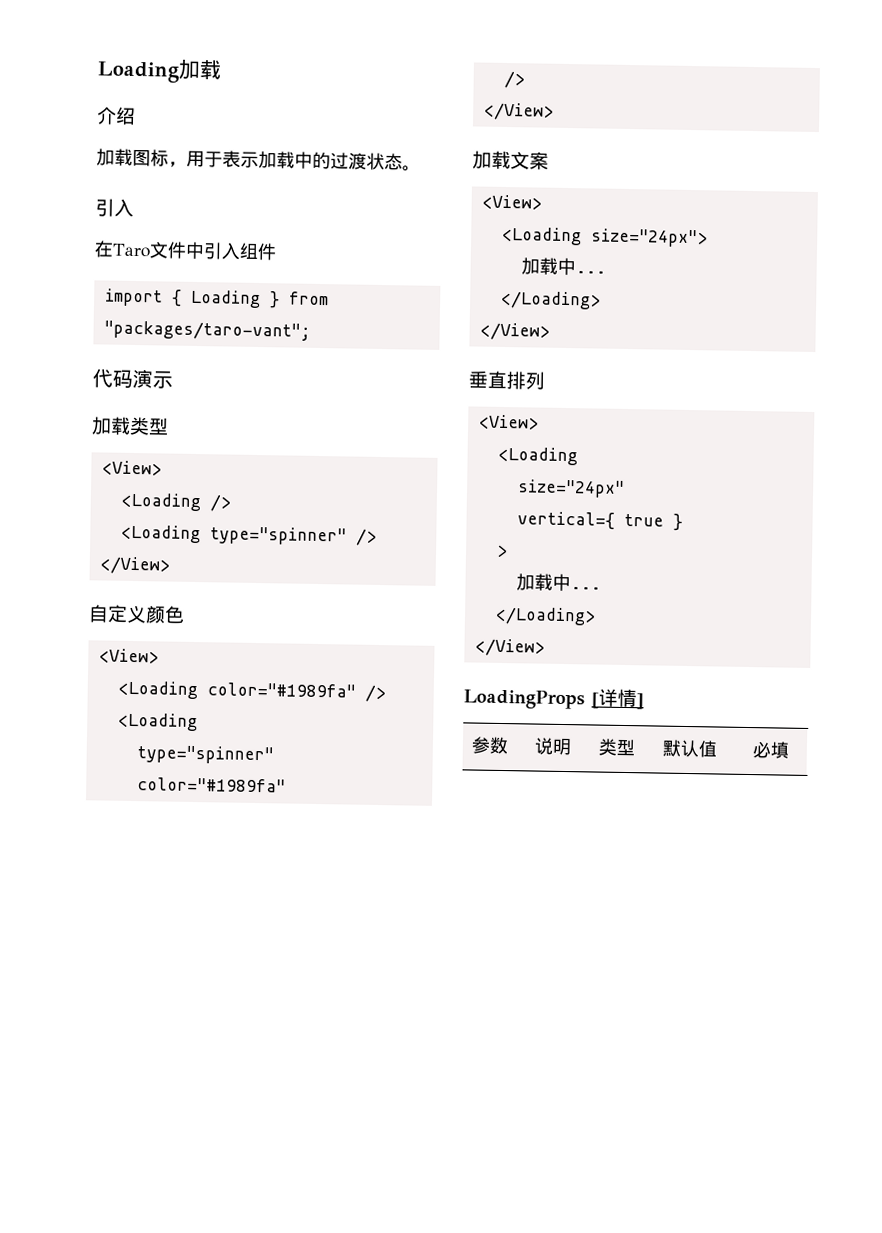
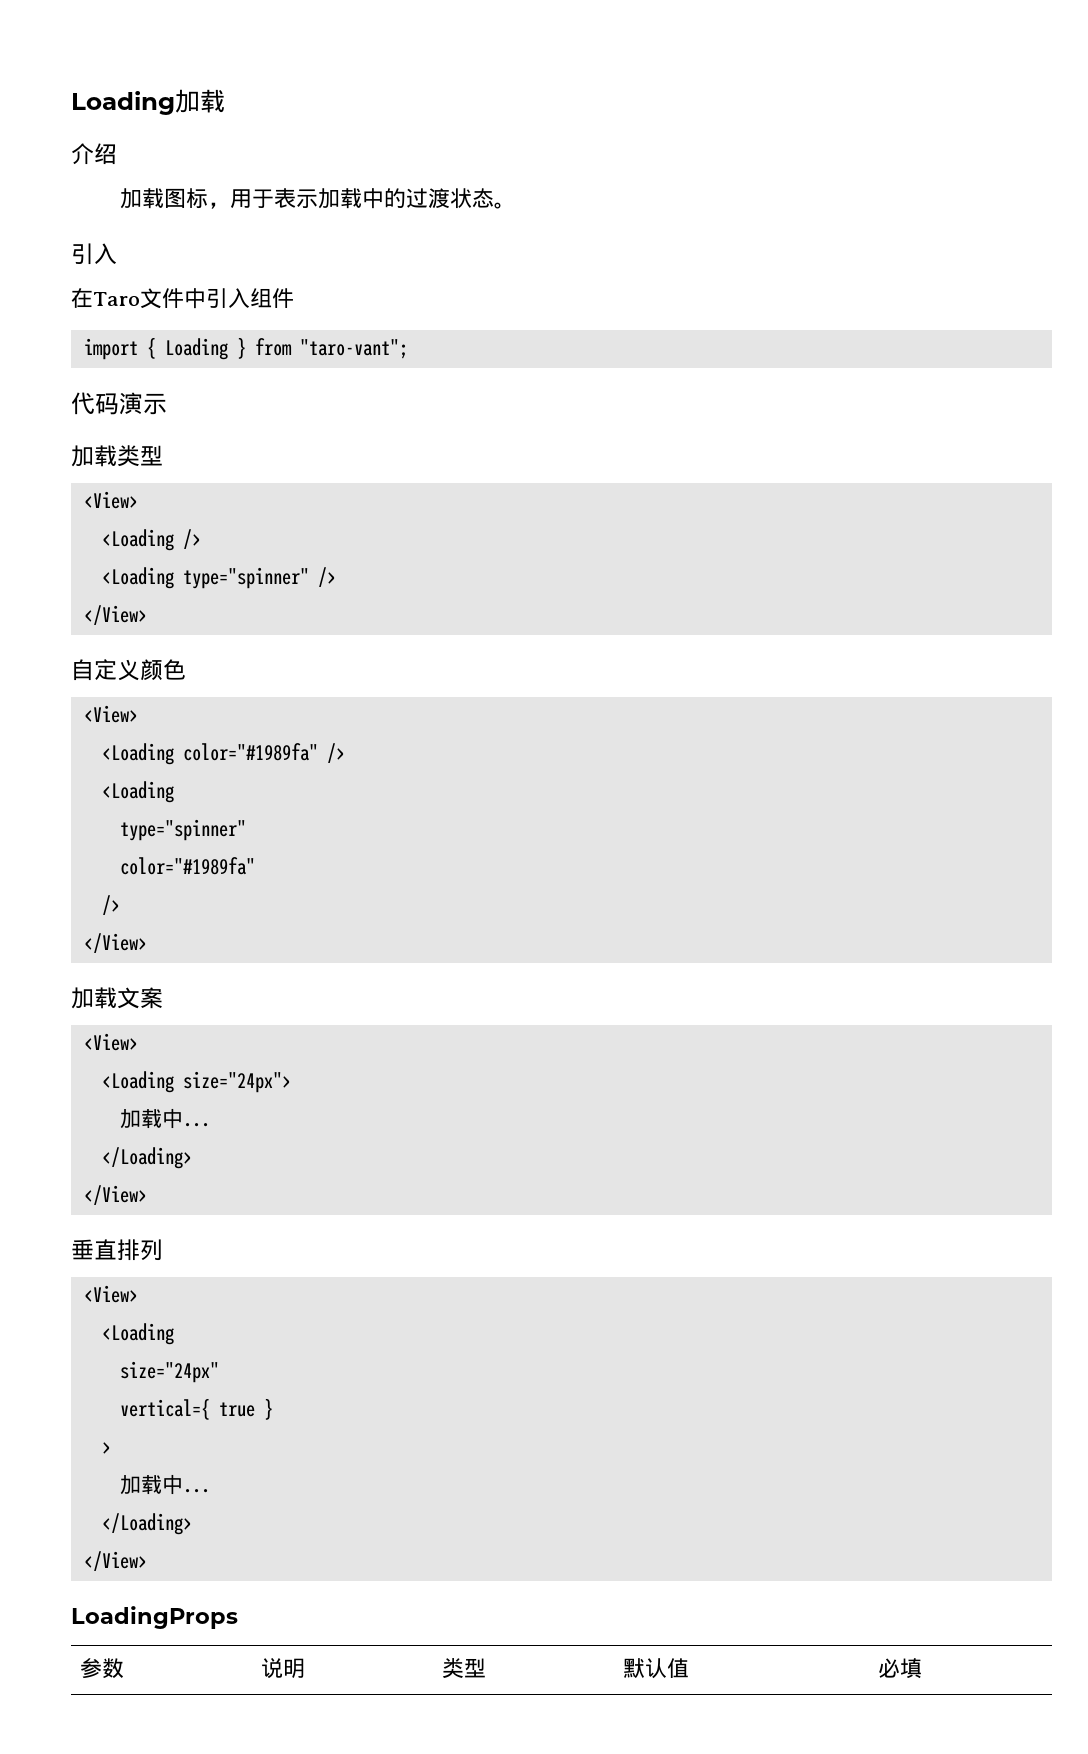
- import { Loading } from "packages/taro-vant";
+ import { Loading } from "taro-vant";
- LoadingProps [详情]
+ LoadingProps

